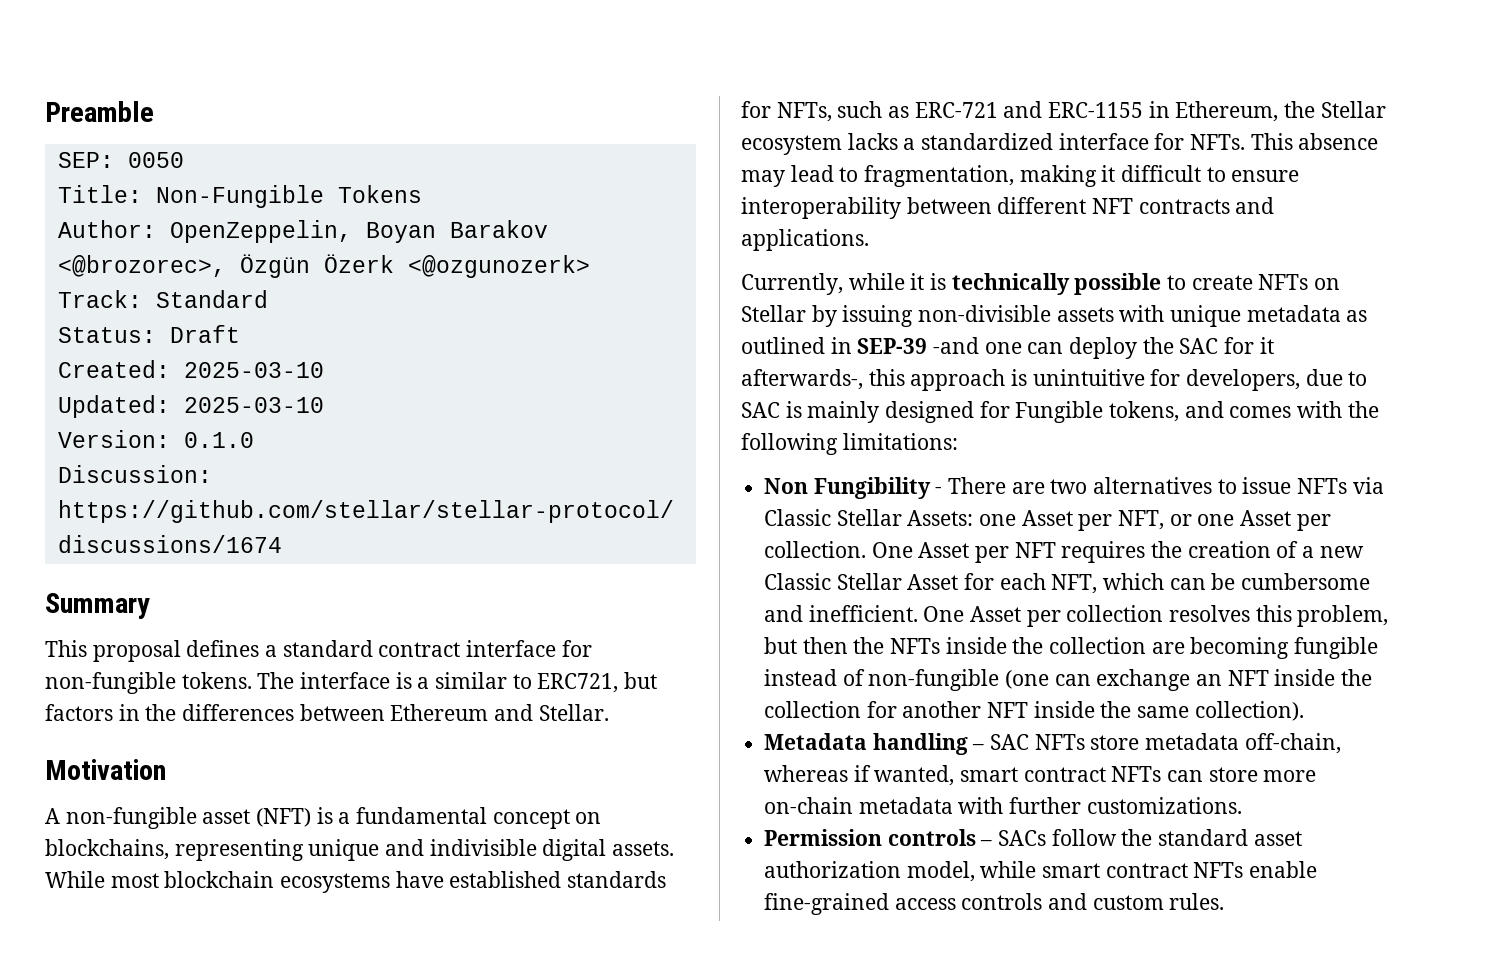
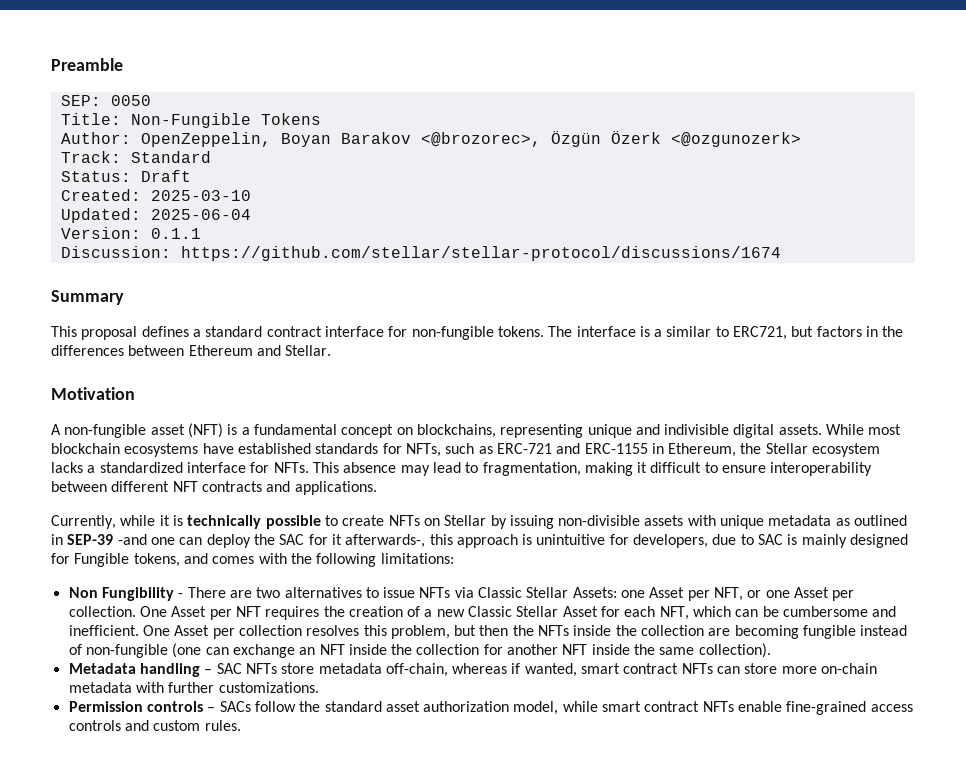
- Updated: 2025-03-10
+ Updated: 2025-06-04
- Version: 0.1.0
+ Version: 0.1.1

